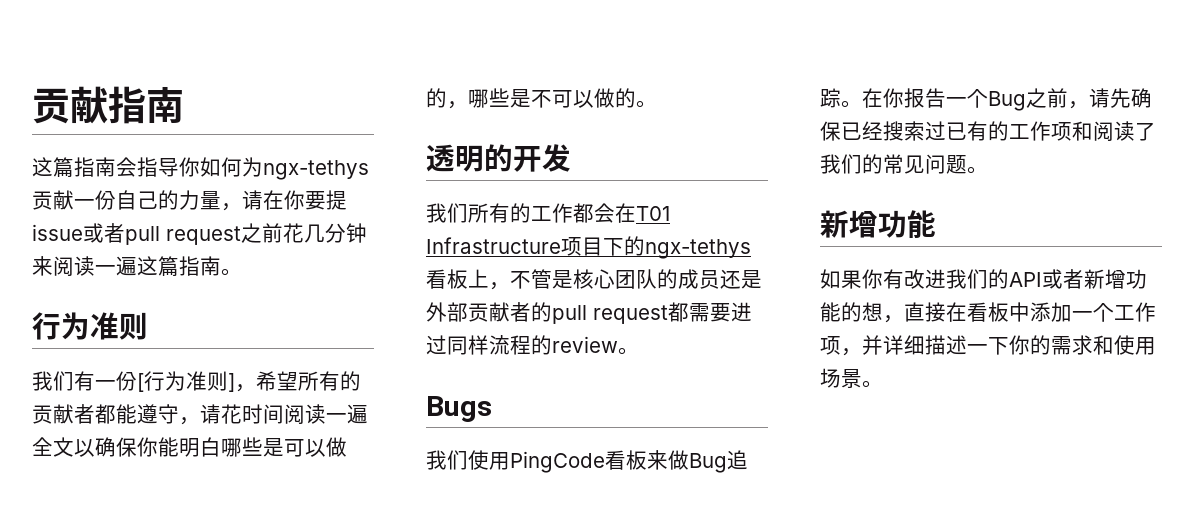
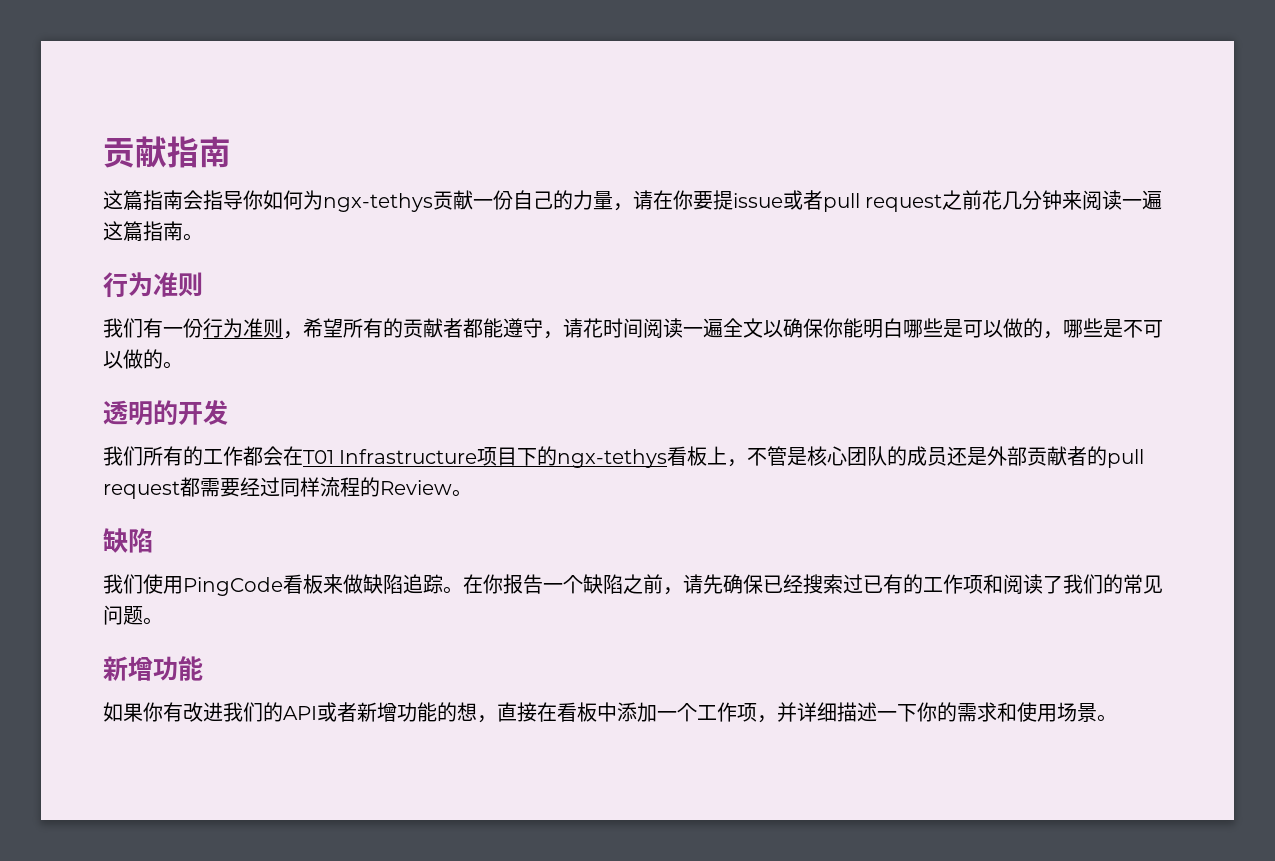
- 我们有一份[行为准则]，希望所有的贡献者都能遵守，请花时间阅读一遍全文以确保你能明白哪些是可以做的，哪些是不可以做的。
+ 我们有一份行为准则，希望所有的贡献者都能遵守，请花时间阅读一遍全文以确保你能明白哪些是可以做的，哪些是不可以做的。
- 我们所有的工作都会在T01 Infrastructure项目下的ngx-tethys看板上，不管是核心团队的成员还是外部贡献者的pull request都需要进过同样流程的review。
- Bugs
+ 我们所有的工作都会在T01 Infrastructure项目下的ngx-tethys看板上，不管是核心团队的成员还是外部贡献者的pull request都需要经过同样流程的Review。
+ 缺陷
- 我们使用PingCode看板来做Bug追踪。
+ 我们使用PingCode看板来做缺陷追踪。
- 在你报告一个Bug之前，请先确保已经搜索过已有的工作项和阅读了我们的常见问题。
+ 在你报告一个缺陷之前，请先确保已经搜索过已有的工作项和阅读了我们的常见问题。

